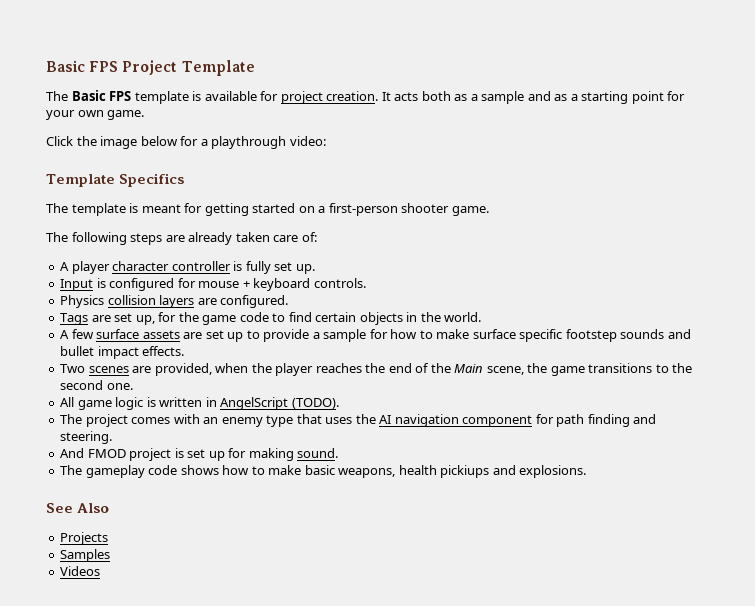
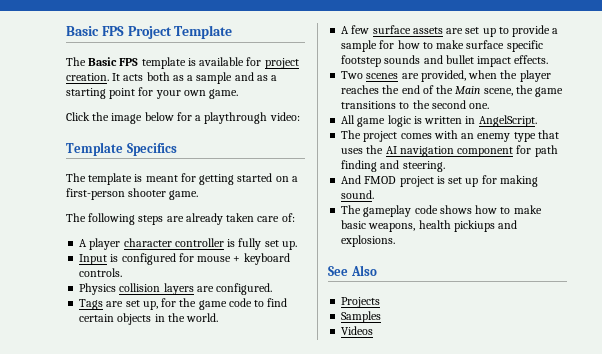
- All game logic is written in AngelScript (TODO).
+ All game logic is written in AngelScript.

